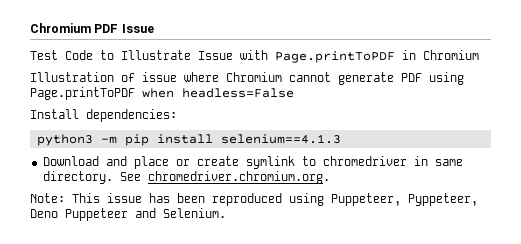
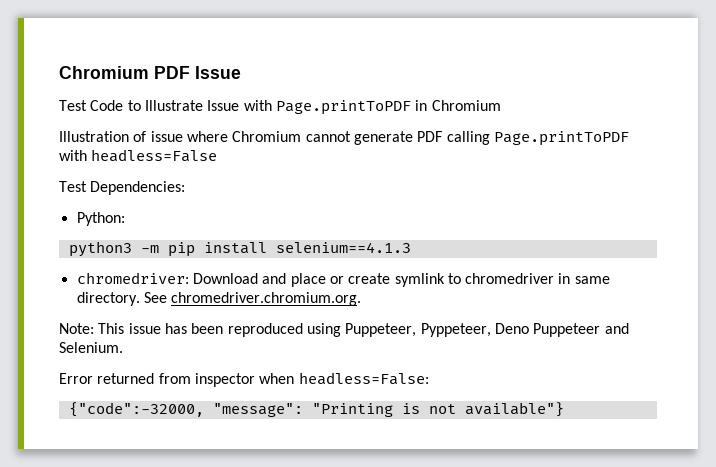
- Illustration of issue where Chromium cannot generate PDF using Page.printToPDF when headless=False
- Install dependencies:
+ Illustration of issue where Chromium cannot generate PDF calling Page.printToPDF with headless=False
+ Test Dependencies:
+ Python:
- Download and place or create symlink to chromedriver in same directory.
+ chromedriver: Download and place or create symlink to chromedriver in same directory.
+ Error returned from inspector when headless=False:
+ {"code":-32000, "message": "Printing is not available"}

